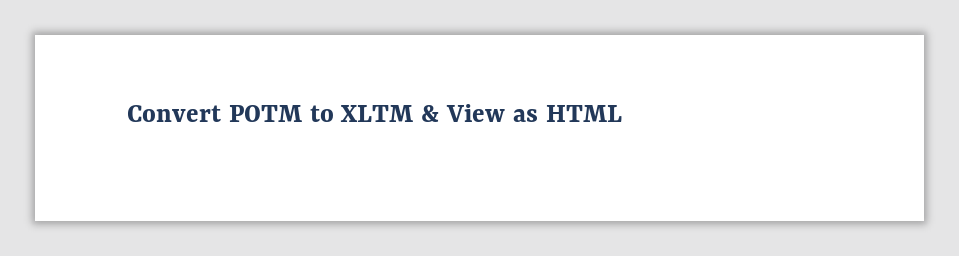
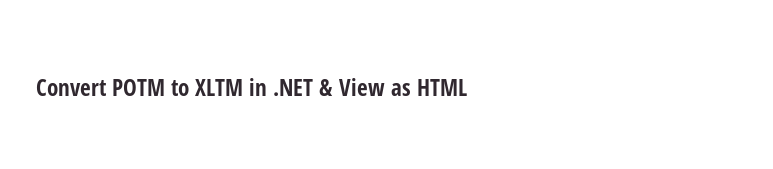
- Convert POTM to XLTM & View as HTML
+ Convert POTM to XLTM in .NET & View as HTML

